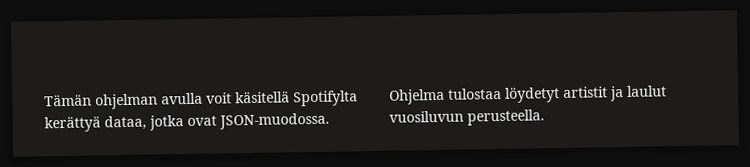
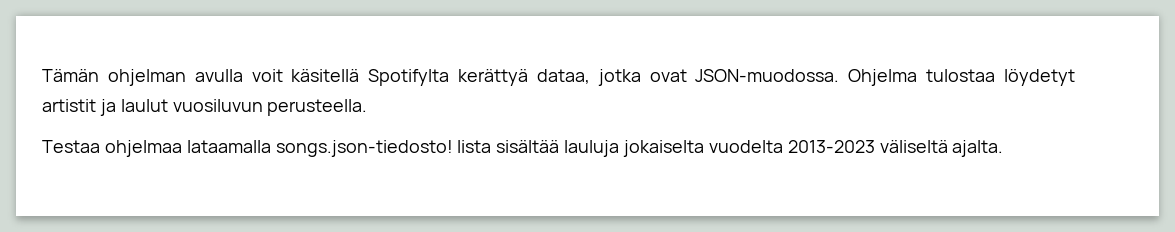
+ Testaa ohjelmaa lataamalla songs.json-tiedosto! lista sisältää lauluja jokaiselta vuodelta 2013-2023 väliseltä ajalta.

